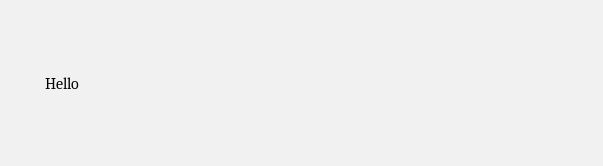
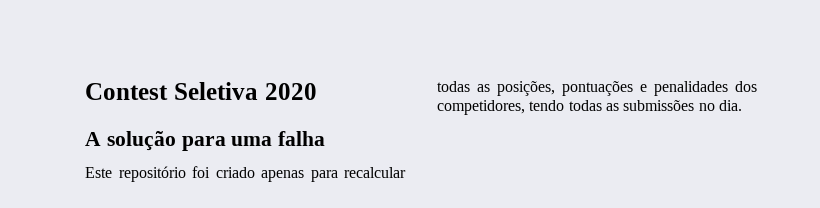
- Hello
+ Contest Seletiva 2020
+ A solução para uma falha
+ Este repositório foi criado apenas para recalcular todas as posições, pontuações e penalidades dos competidores, tendo todas as submissões no dia.

